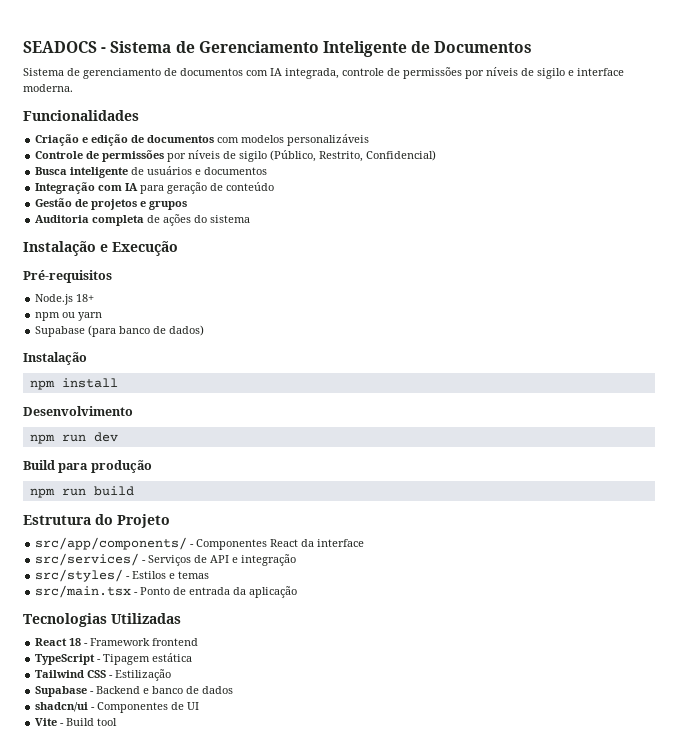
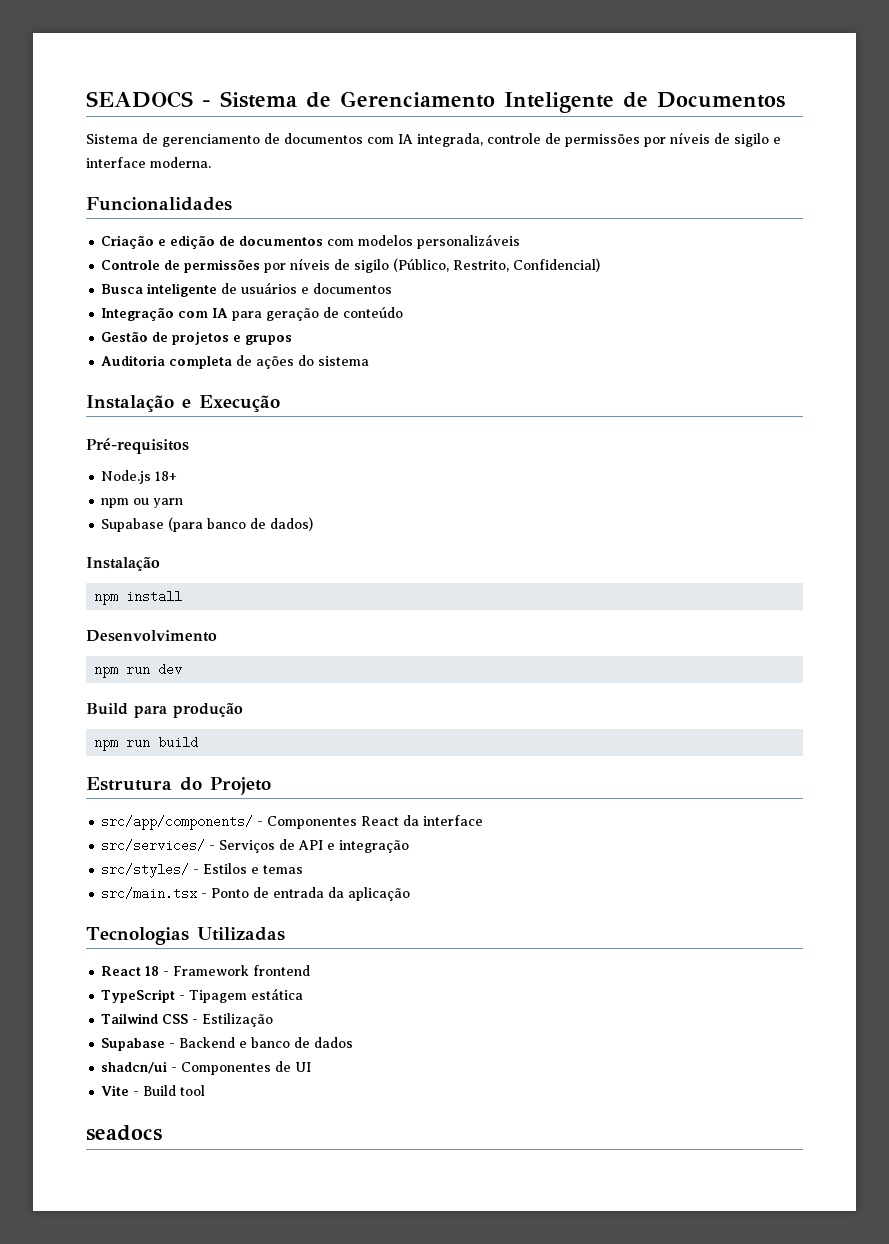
+ seadocs

